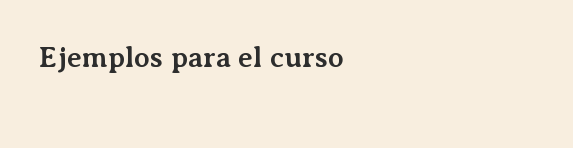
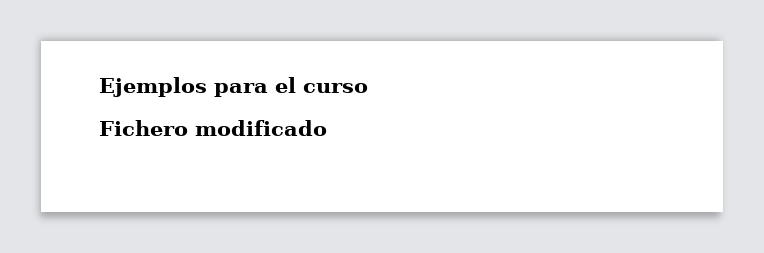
+ Fichero modificado

